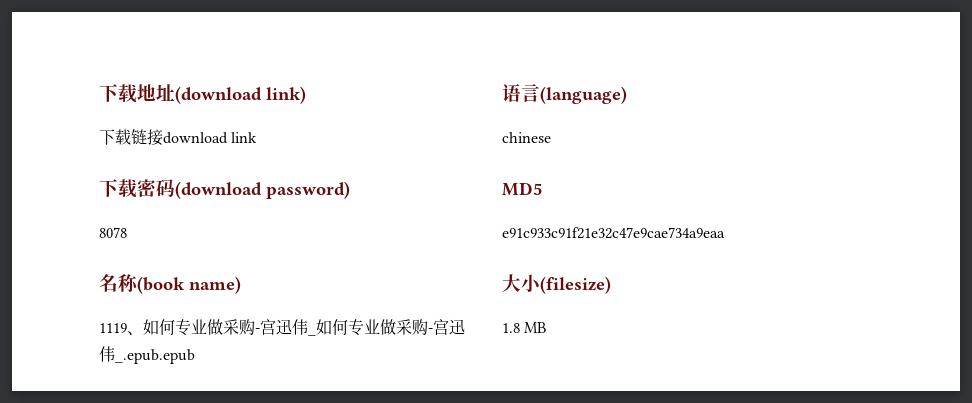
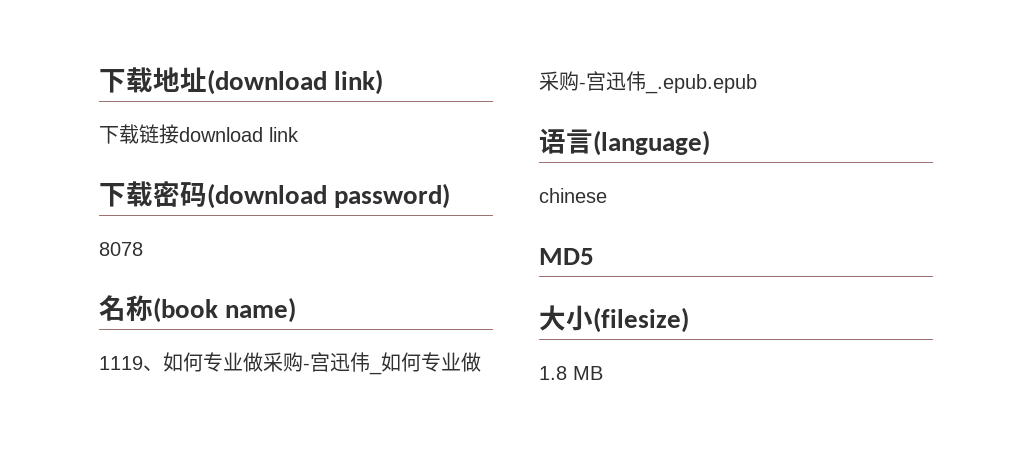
- e91c933c91f21e32c47e9cae734a9eaa

